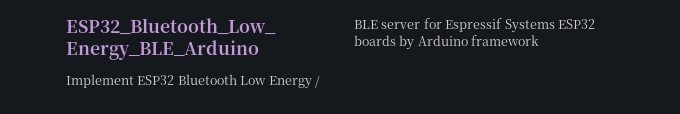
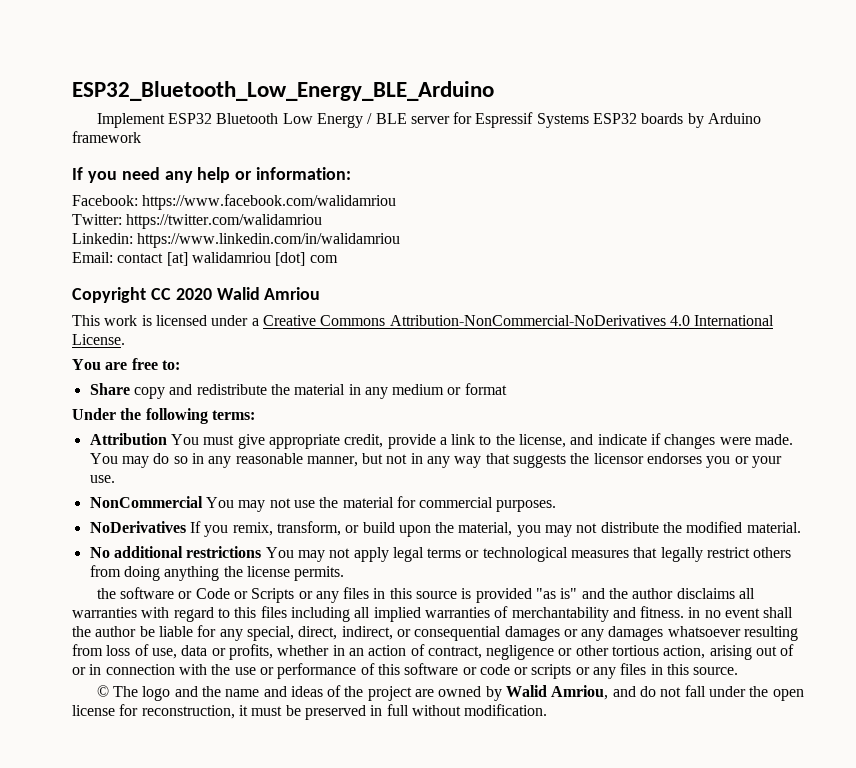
+ If you need any help or information:
+ Facebook: https://www.facebook.com/walidamriou
+ Twitter: https://twitter.com/walidamriou
+ Linkedin: https://www.linkedin.com/in/walidamriou
+ Email: contact [at] walidamriou [dot] com
+ Copyright CC 2020 Walid Amriou
+ This work is licensed under a Creative Commons Attribution-NonCommercial-NoDerivatives 4.0 International License.
+ You are free to:
+ Share copy and redistribute the material in any medium or format
+ Under the following terms:
+ Attribution You must give appropriate credit, provide a link to the license, and indicate if changes were made. You may do so in any reasonable manner, but not in any way that suggests the licensor endorses you or your use.
+ NonCommercial You may not use the material for commercial purposes.
+ NoDerivatives If you remix, transform, or build upon the material, you may not distribute the modified material.
+ No additional restrictions You may not apply legal terms or technological measures that legally restrict others from doing anything the license permits.
+ the software or Code or Scripts or any files in this source is provided "as is" and the author disclaims all warranties with regard to this files including all implied warranties of merchantability and fitness. in no event shall the author be liable for any special, direct, indirect, or consequential damages or any damages whatsoever resulting from loss of use, data or profits, whether in an action of contract, negligence or other tortious action, arising out of or in connection with the use or performance of this software or code or scripts or any files in this source.
+ © The logo and the name and ideas of the project are owned by Walid Amriou, and do not fall under the open license for reconstruction, it must be preserved in full without modification.

